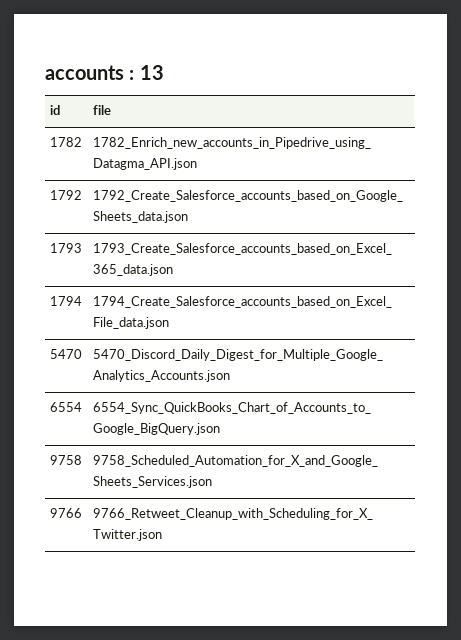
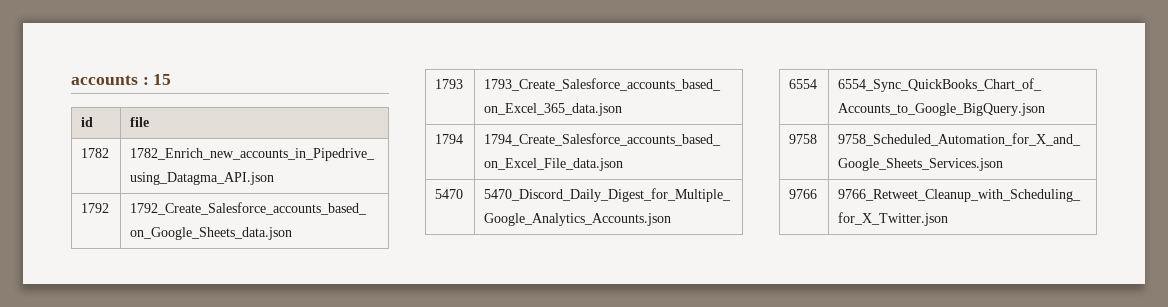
- accounts : 13
+ accounts : 15

